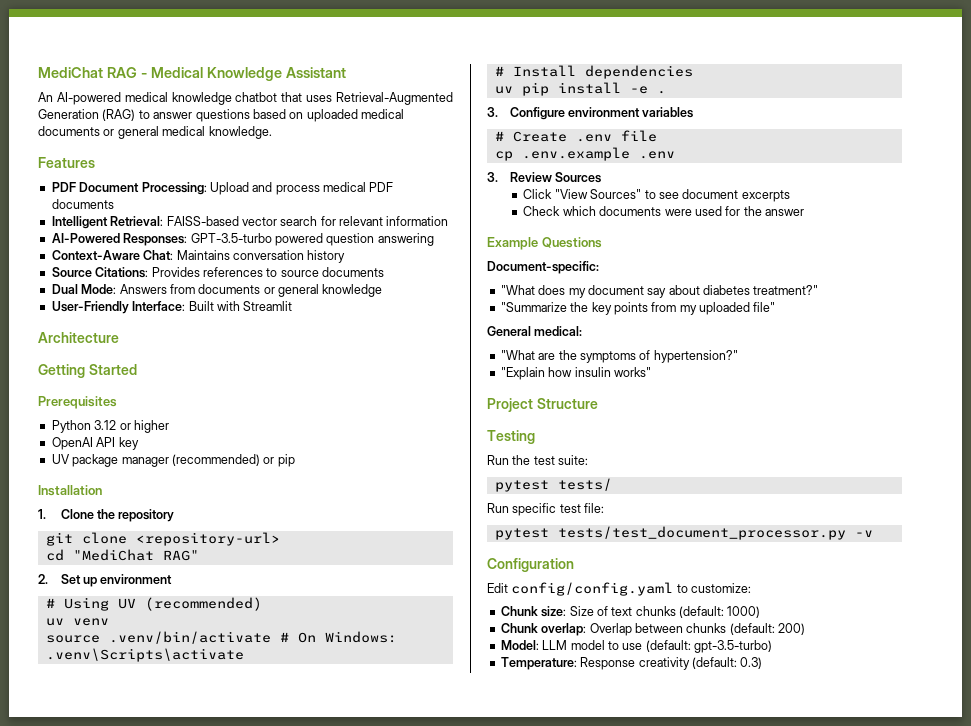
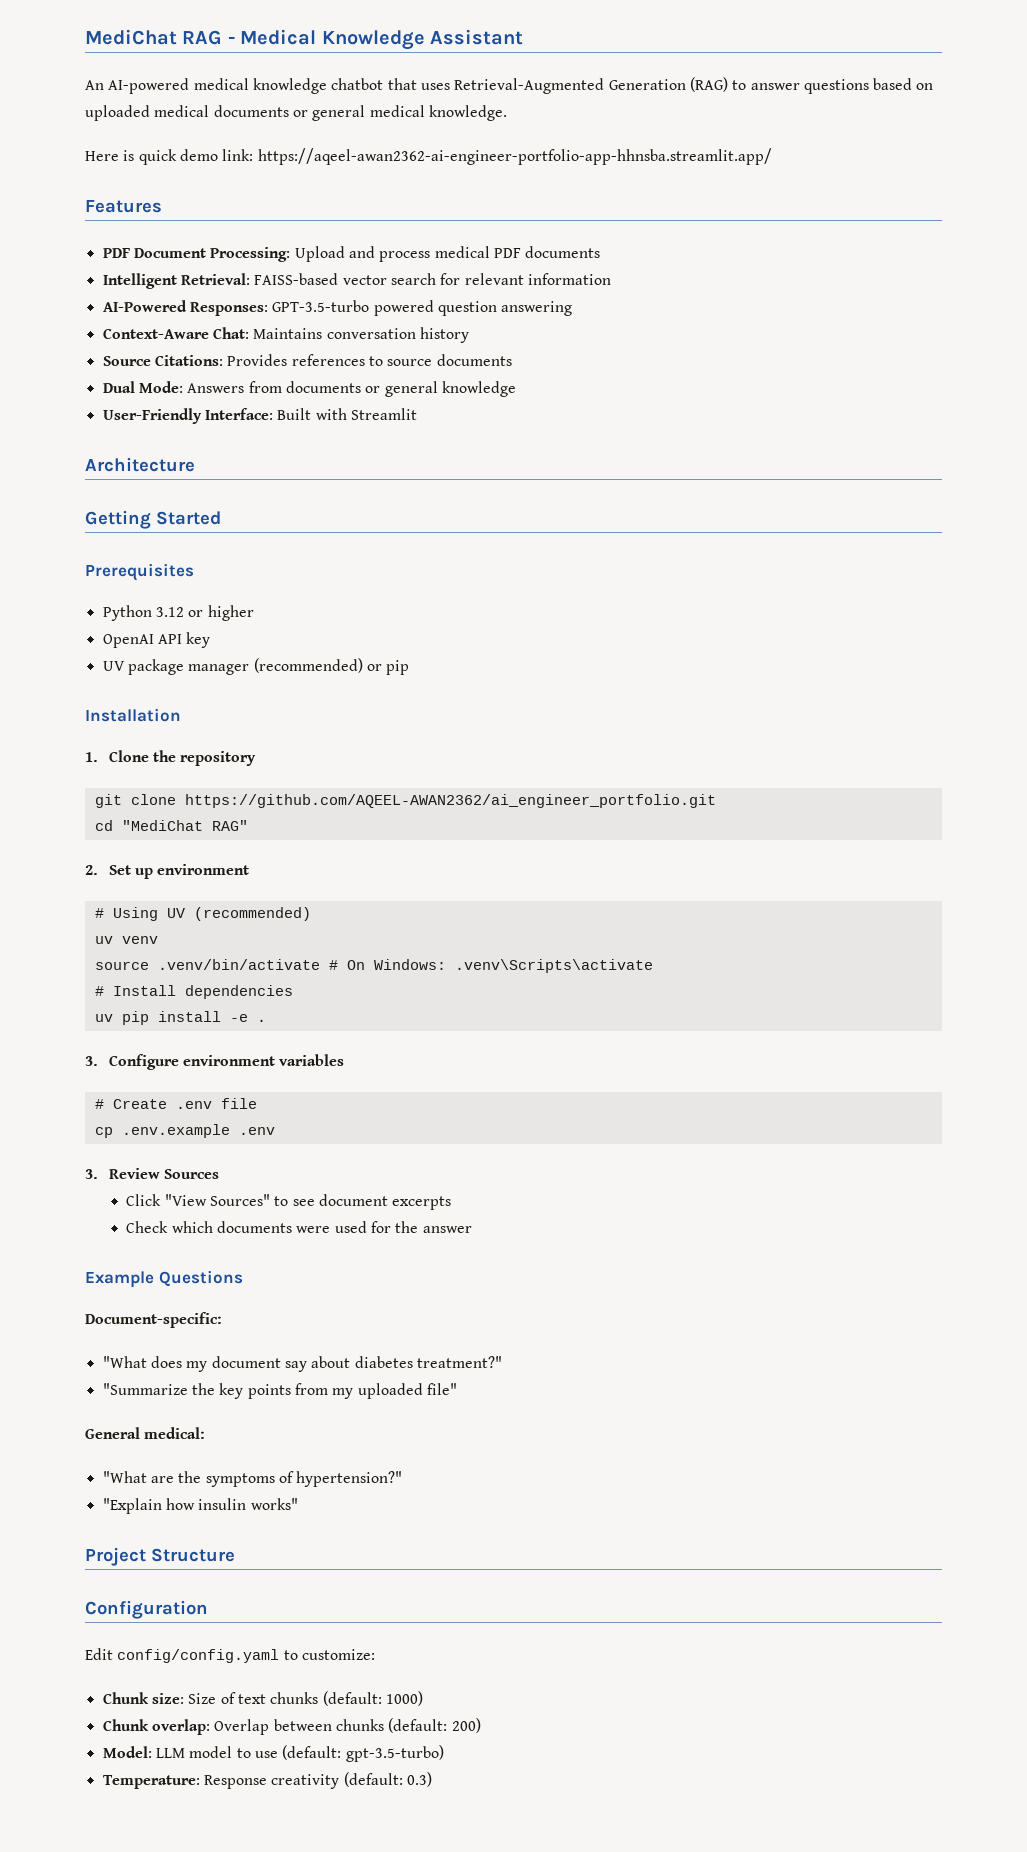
+ Here is quick demo link: https://aqeel-awan2362-ai-engineer-portfolio-app-hhnsba.streamlit.app/
- git clone <repository-url>
+ git clone https://github.com/AQEEL-AWAN2362/ai_engineer_portfolio.git
- Testing
- Run the test suite:
- pytest tests/
- Run specific test file:
- pytest tests/test_document_processor.py -v

